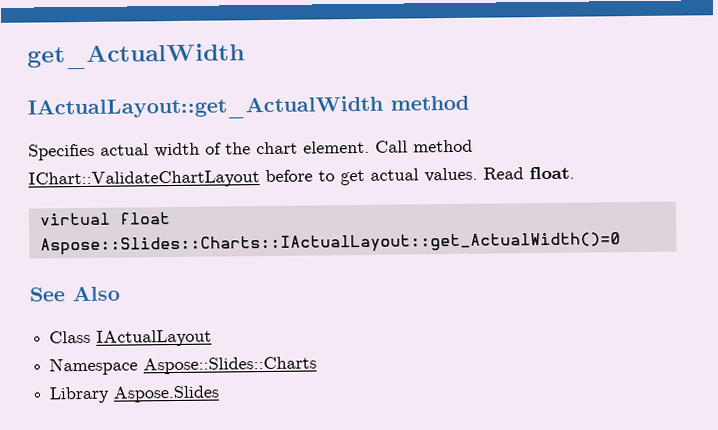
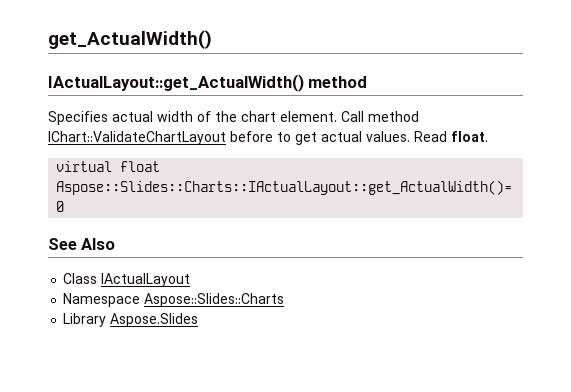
- get_ActualWidth
- IActualLayout::get_ActualWidth method
+ get_ActualWidth()
+ IActualLayout::get_ActualWidth() method

